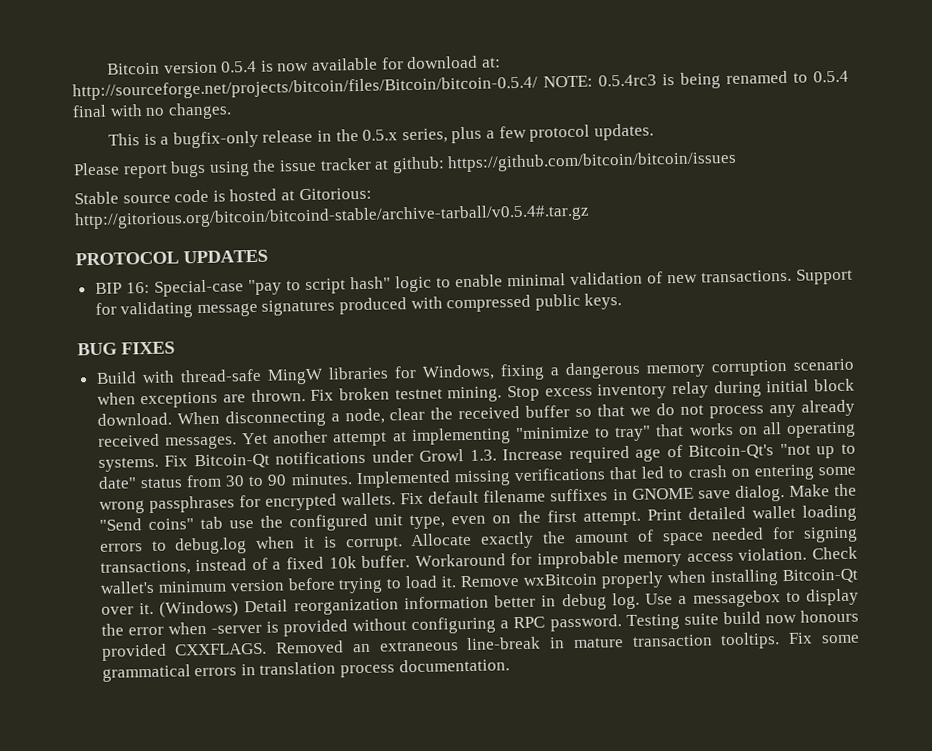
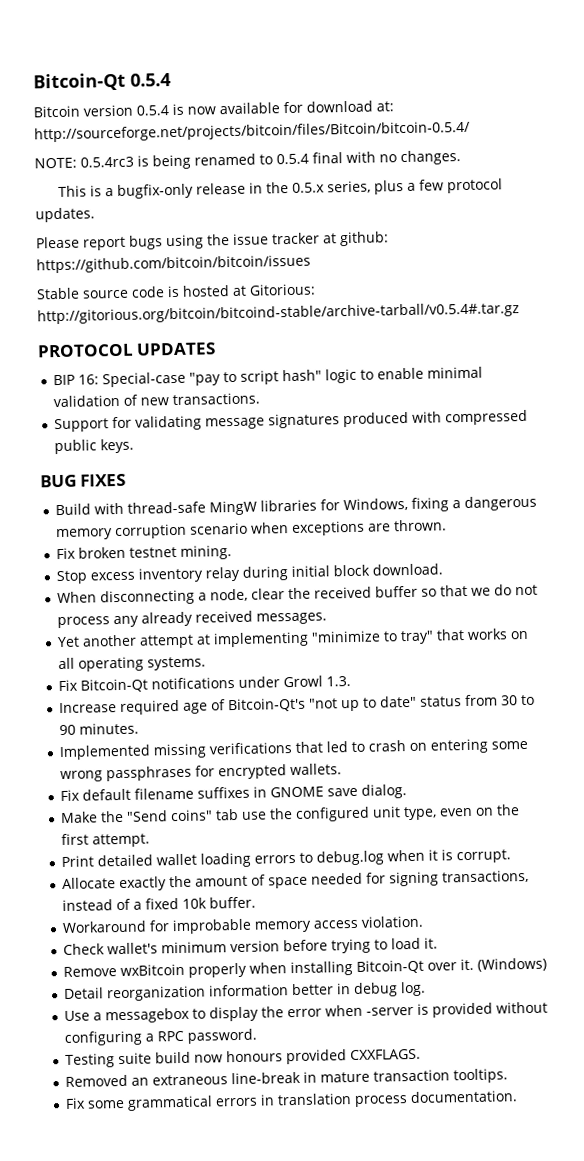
+ Bitcoin-Qt 0.5.4
- Bitcoin version 0.5.4 is now available for download at: http://sourceforge.net/projects/bitcoin/files/Bitcoin/bitcoin-0.5.4/ NOTE: 0.5.4rc3 is being renamed to 0.5.4 final with no changes.
+ Bitcoin version 0.5.4 is now available for download at: http://sourceforge.net/projects/bitcoin/files/Bitcoin/bitcoin-0.5.4/
+ NOTE: 0.5.4rc3 is being renamed to 0.5.4 final with no changes.
- BIP 16: Special-case "pay to script hash" logic to enable minimal validation of new transactions. Support for validating message signatures produced with compressed public keys.
+ BIP 16: Special-case "pay to script hash" logic to enable minimal validation of new transactions.
+ Support for validating message signatures produced with compressed public keys.
- Build with thread-safe MingW libraries for Windows, fixing a dangerous memory corruption scenario when exceptions are thrown. Fix broken testnet mining. Stop excess inventory relay during initial block download. When disconnecting a node, clear the received buffer so that we do not process any already received messages. Yet another attempt at implementing "minimize to tray" that works on all operating systems. Fix Bitcoin-Qt notifications under Growl 1.3. Increase required age of Bitcoin-Qt's "not up to date" status from 30 to 90 minutes. Implemented missing verifications that led to crash on entering some wrong passphrases for encrypted wallets. Fix default filename suffixes in GNOME save dialog. Make the "Send coins" tab use the configured unit type, even on the first attempt. Print detailed wallet loading errors to debug.log when it is corrupt. Allocate exactly the amount of space needed for signing transactions, instead of a fixed 10k buffer. Workaround for improbable memory access violation. Check wallet's minimum version before trying to load it. Remove wxBitcoin properly when installing Bitcoin-Qt over it.
+ Build with thread-safe MingW libraries for Windows, fixing a dangerous memory corruption scenario when exceptions are thrown.
+ Fix broken testnet mining.
+ Stop excess inventory relay during initial block download.
+ When disconnecting a node, clear the received buffer so that we do not process any already received messages.
+ Yet another attempt at implementing "minimize to tray" that works on all operating systems.
+ Fix Bitcoin-Qt notifications under Growl 1.3.
+ Increase required age of Bitcoin-Qt's "not up to date" status from 30 to 90 minutes.
+ Implemented missing verifications that led to crash on entering some wrong passphrases for encrypted wallets.
+ Fix default filename suffixes in GNOME save dialog.
+ Make the "Send coins" tab use the configured unit type, even on the first attempt.
+ Print detailed wallet loading errors to debug.log when it is corrupt.
+ Allocate exactly the amount of space needed for signing transactions, instead of a fixed 10k buffer.
+ Workaround for improbable memory access violation.
+ Check wallet's minimum version before trying to load it.
+ Remove wxBitcoin properly when installing Bitcoin-Qt over it.
- (Windows) Detail reorganization information better in debug log. Use a messagebox to display the error when -server is provided without configuring a RPC password. Testing suite build now honours provided CXXFLAGS. Removed an extraneous line-break in mature transaction tooltips. Fix some grammatical errors in translation process documentation.
+ (Windows)
+ Detail reorganization information better in debug log.
+ Use a messagebox to display the error when -server is provided without configuring a RPC password.
+ Testing suite build now honours provided CXXFLAGS.
+ Removed an extraneous line-break in mature transaction tooltips.
+ Fix some grammatical errors in translation process documentation.

